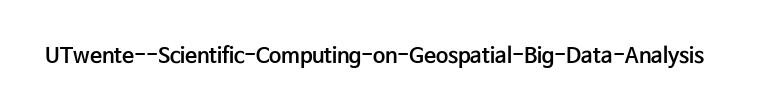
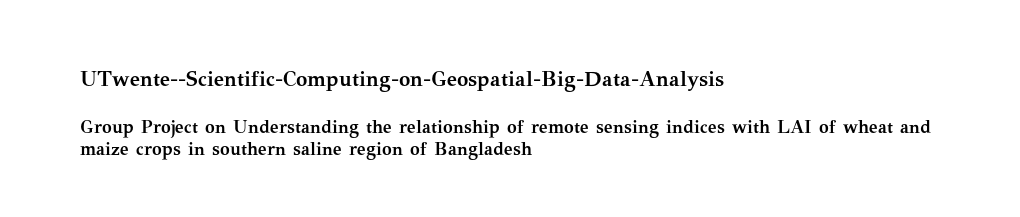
+ Group Project on Understanding the relationship of remote sensing indices with LAI of wheat and maize crops in southern saline region of Bangladesh

